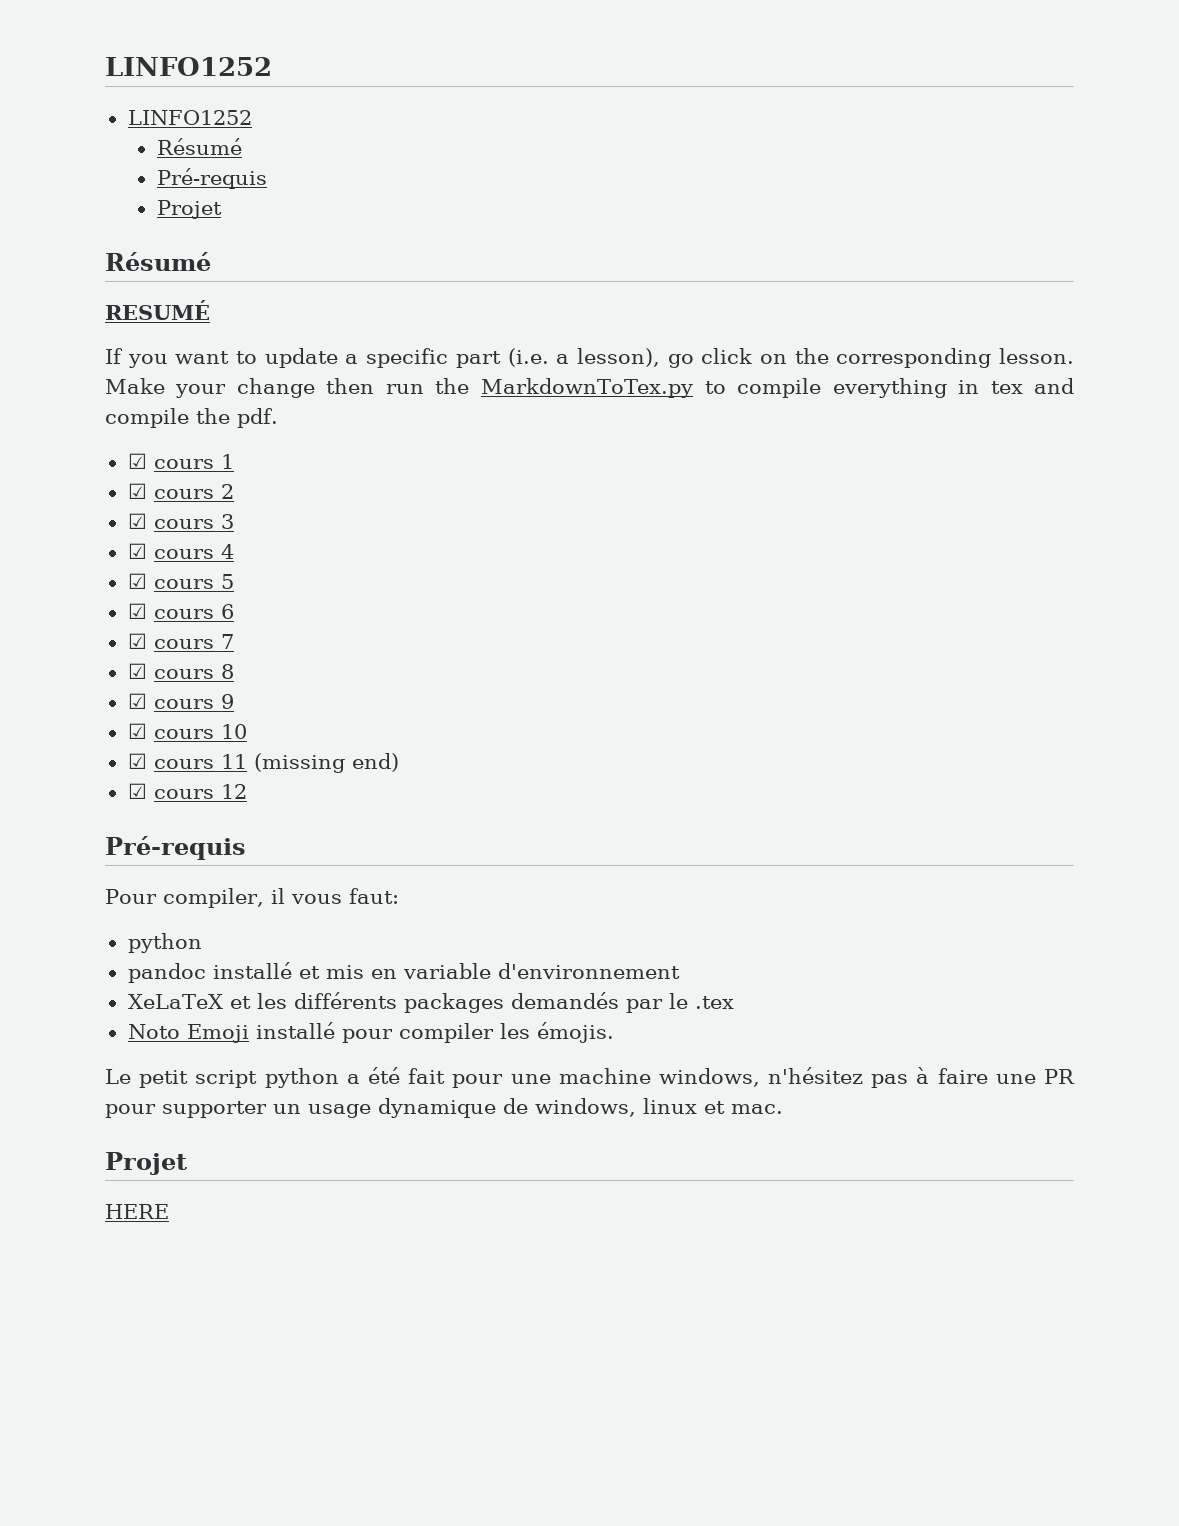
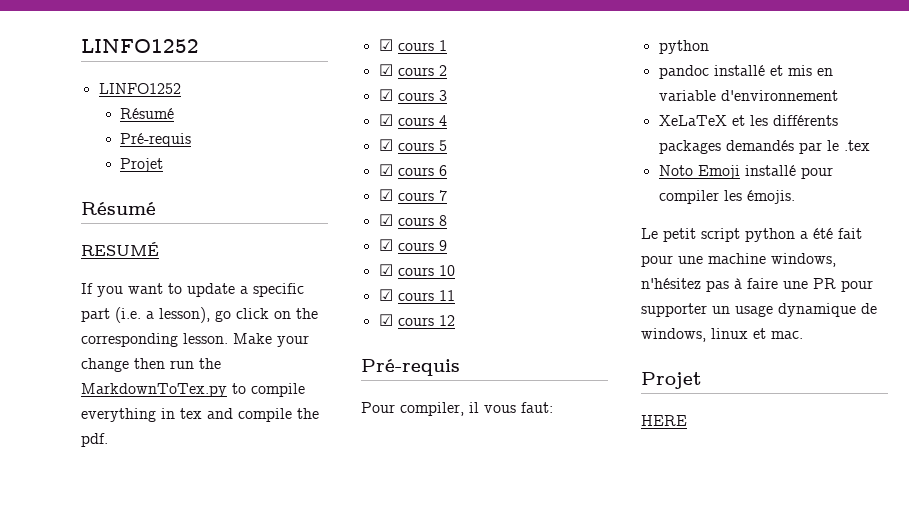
- ☑ cours 11 (missing end)
+ ☑ cours 11

